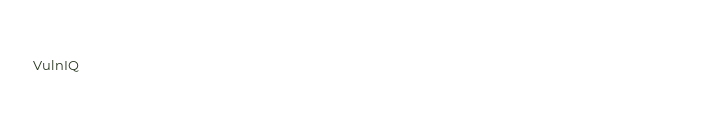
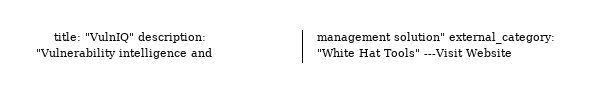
- VulnIQ
+ title: "VulnIQ" description: "Vulnerability intelligence and management solution" external_category: "White Hat Tools" ---Visit Website

